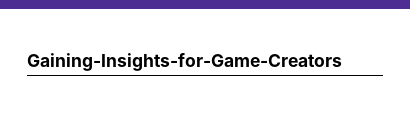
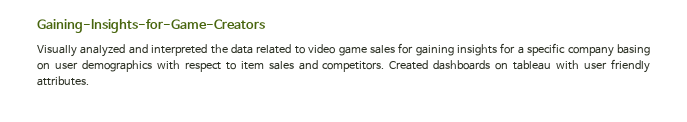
+ Visually analyzed and interpreted the data related to video game sales for gaining insights for a specific company basing on user demographics with respect to item sales and competitors. Created dashboards on tableau with user friendly attributes.

